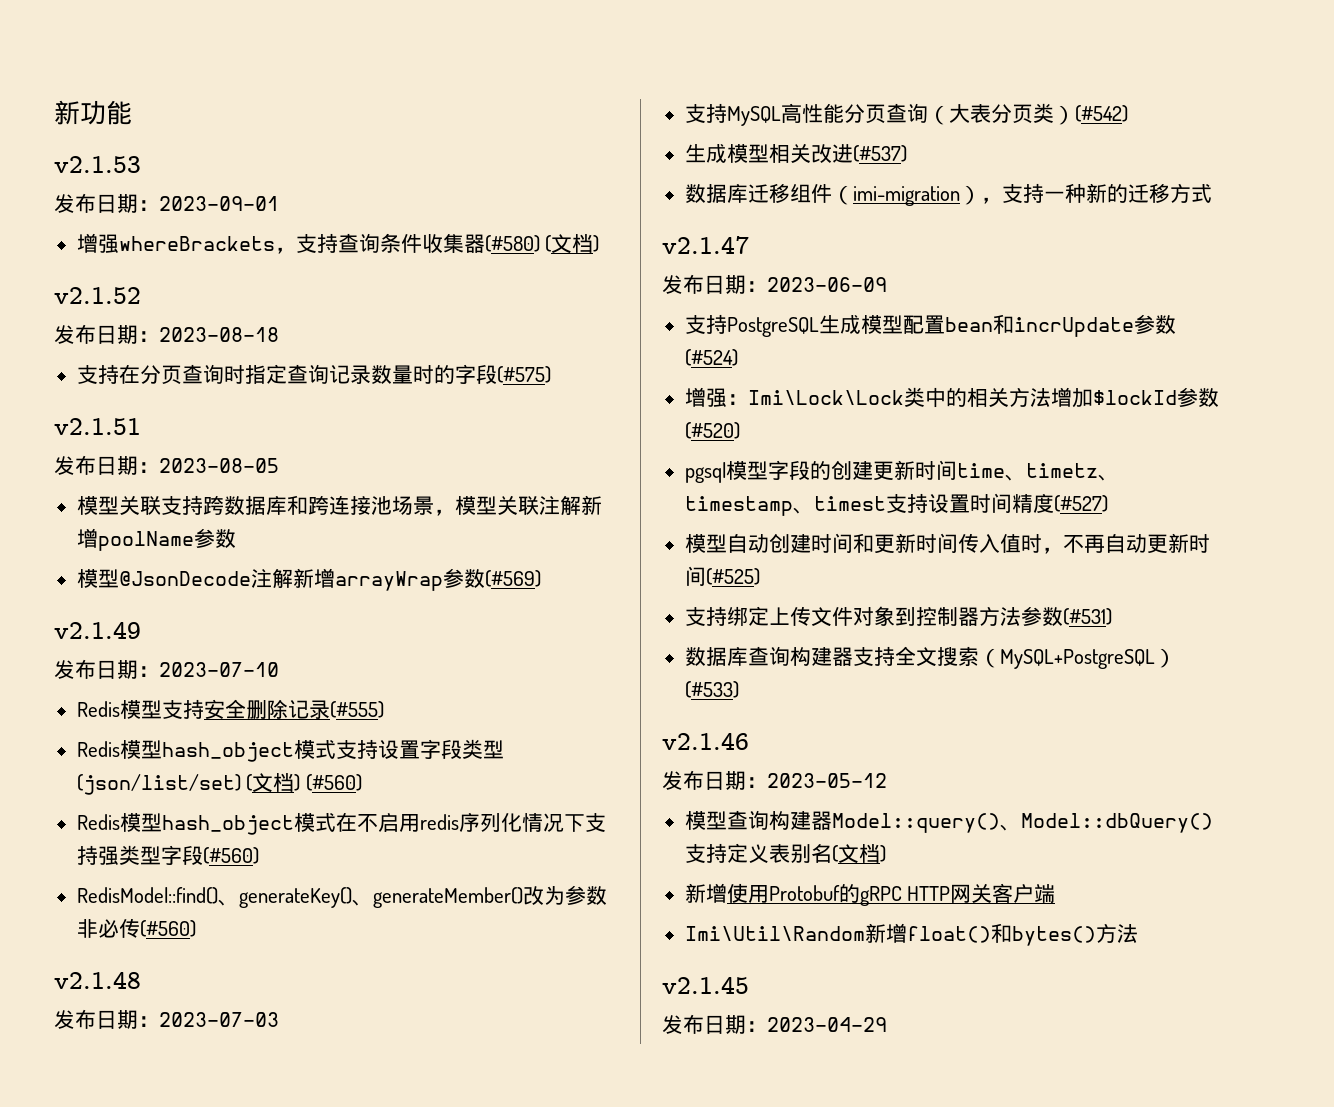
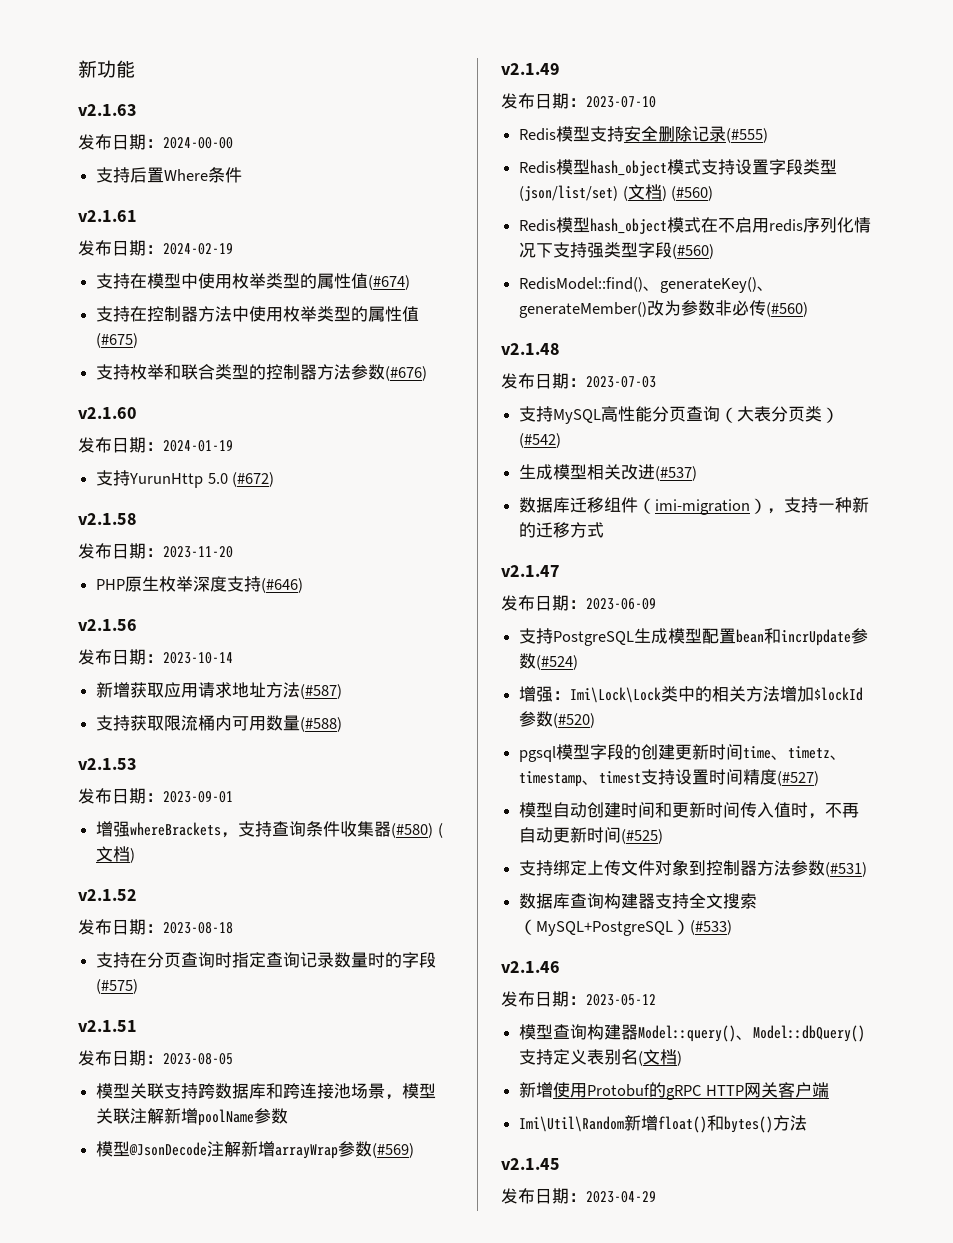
+ v2.1.63
+ 发布日期：2024-00-00
+ 支持后置Where条件
+ v2.1.61
+ 发布日期：2024-02-19
+ 支持在模型中使用枚举类型的属性值(#674)
+ 支持在控制器方法中使用枚举类型的属性值(#675)
+ 支持枚举和联合类型的控制器方法参数(#676)
+ v2.1.60
+ 发布日期：2024-01-19
+ 支持YurunHttp 5.0 (#672)
+ v2.1.58
+ 发布日期：2023-11-20
+ PHP原生枚举深度支持(#646)
+ v2.1.56
+ 发布日期：2023-10-14
+ 新增获取应用请求地址方法(#587)
+ 支持获取限流桶内可用数量(#588)

